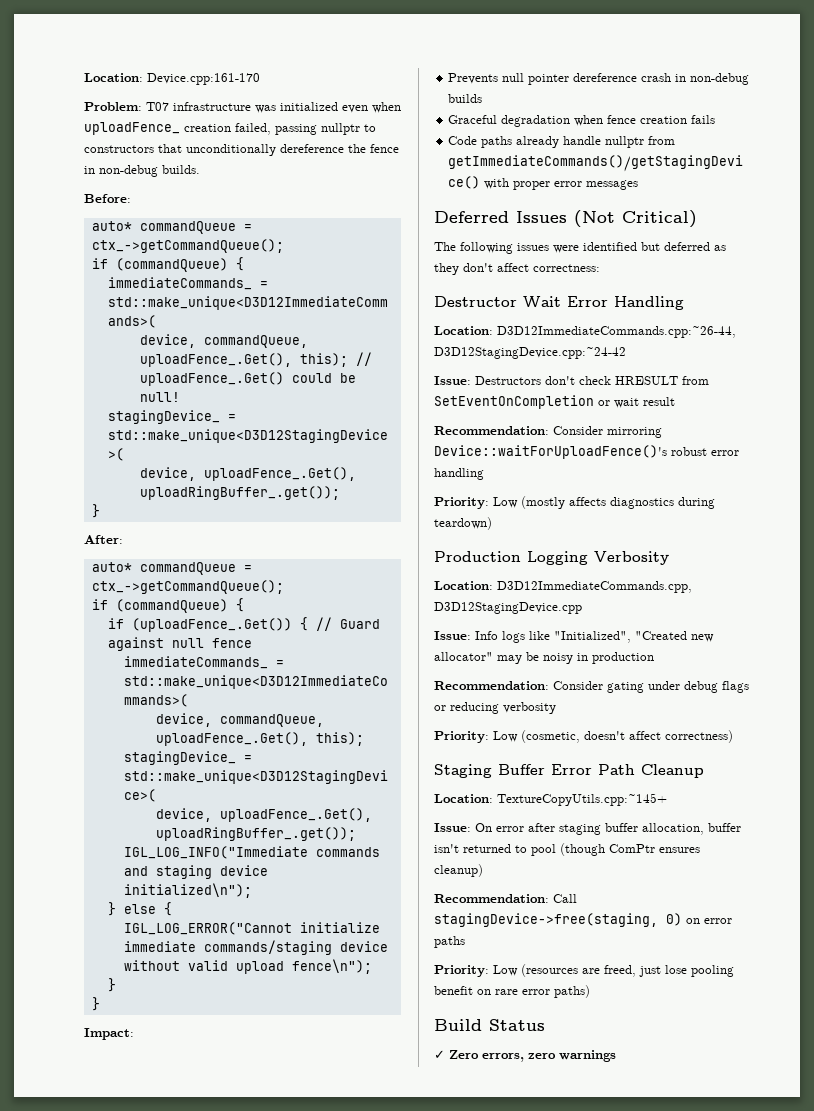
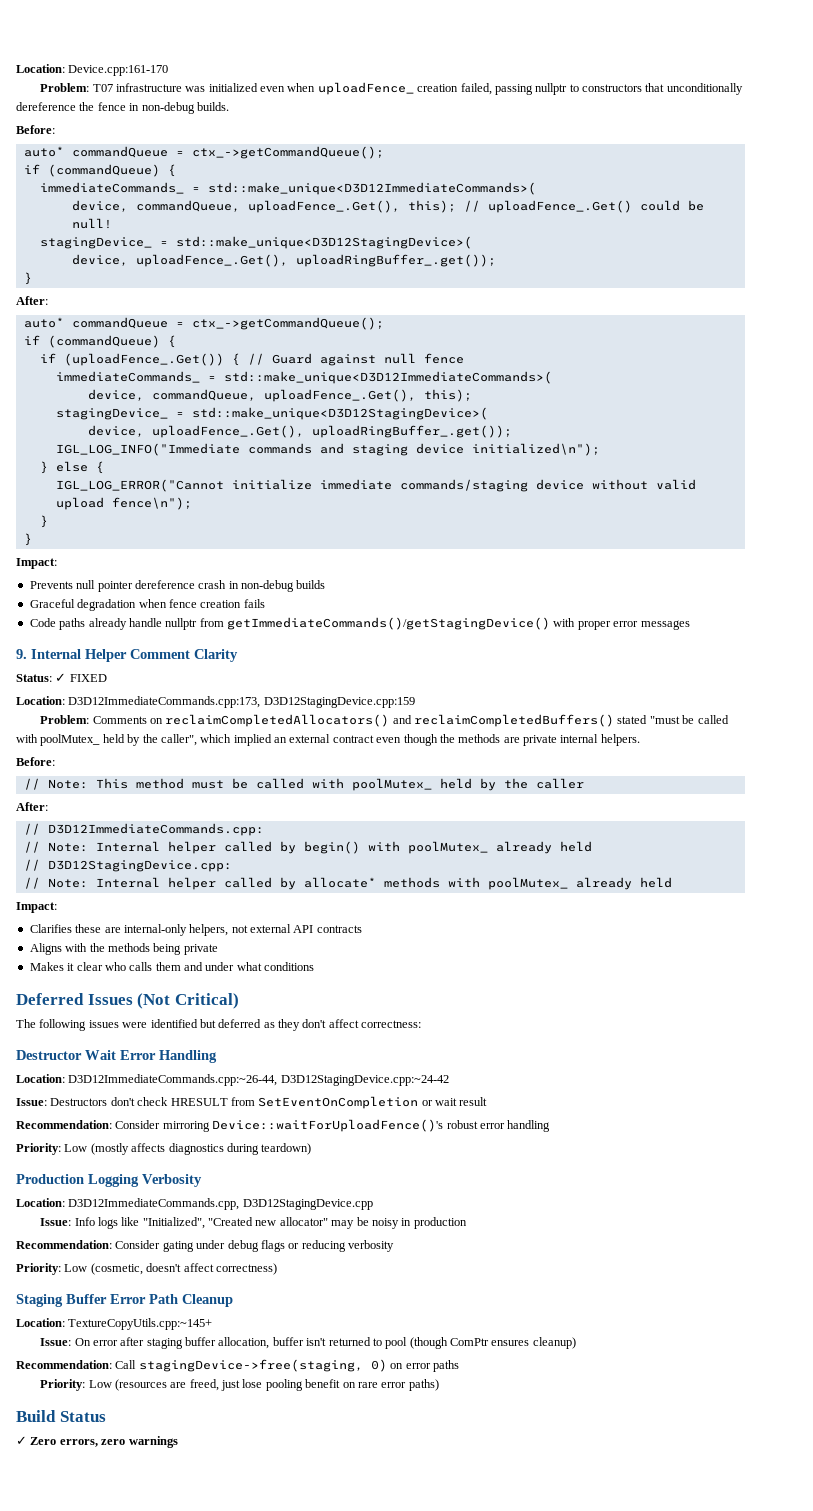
+ 9. Internal Helper Comment Clarity
+ Status: ✓ FIXED
+ Location: D3D12ImmediateCommands.cpp:173, D3D12StagingDevice.cpp:159
+ Problem: Comments on reclaimCompletedAllocators() and reclaimCompletedBuffers() stated "must be called with poolMutex_ held by the caller", which implied an external contract even though the methods are private internal helpers.
+ Before:
+ // Note: This method must be called with poolMutex_ held by the caller
+ After:
+ // D3D12ImmediateCommands.cpp:
+ // Note: Internal helper called by begin() with poolMutex_ already held
+ // D3D12StagingDevice.cpp:
+ // Note: Internal helper called by allocate* methods with poolMutex_ already held
+ Impact:
+ Clarifies these are internal-only helpers, not external API contracts
+ Aligns with the methods being private
+ Makes it clear who calls them and under what conditions

